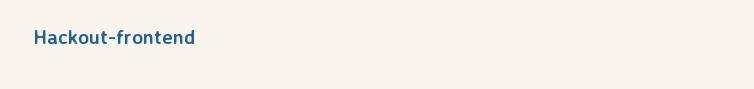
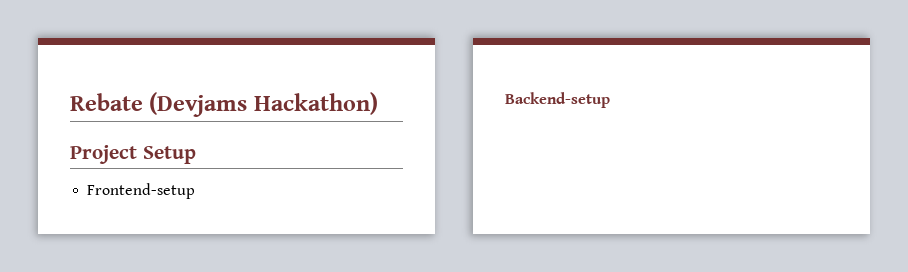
- Hackout-frontend
+ Rebate (Devjams Hackathon)
+ Project Setup
+ Frontend-setup
+ Backend-setup

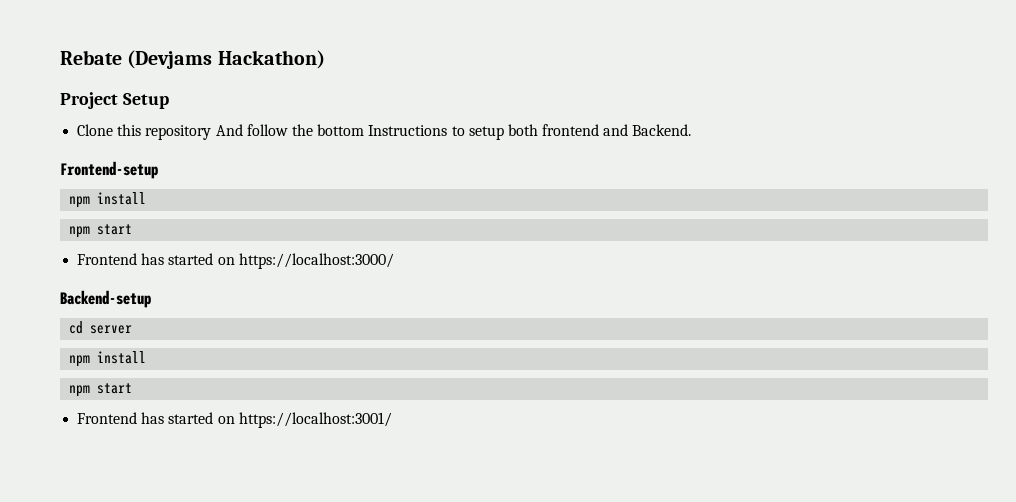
+ Clone this repository And follow the bottom Instructions to setup both frontend and Backend.
  Frontend-setup
+ npm install
+ npm start
+ Frontend has started on https://localhost:3000/
  Backend-setup
+ cd server
+ npm install
+ npm start
+ Frontend has started on https://localhost:3001/

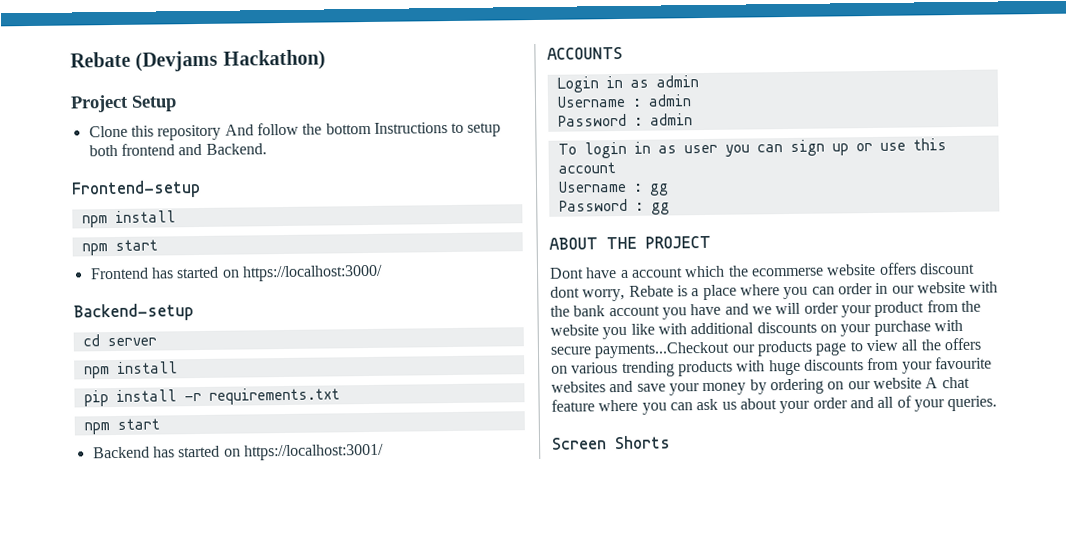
  cd server
  npm install
+ pip install -r requirements.txt
  npm start
- Frontend has started on https://localhost:3001/
+ Backend has started on https://localhost:3001/
+ ACCOUNTS
+ Login in as admin
+ Username : admin
+ Password : admin
+ To login in as user you can sign up or use this account
+ Username : gg
+ Password : gg
+ ABOUT THE PROJECT
+ Dont have a account which the ecommerse website offers discount dont worry, Rebate is a place where you can order in our website with the bank account you have and we will order your product from the website you like with additional discounts on your purchase with secure payments...Checkout our products page to view all the offers on various trending products with huge discounts from your favourite websites and save your money by ordering on our website A chat feature where you can ask us about your order and all of your queries.
+ Screen Shorts

